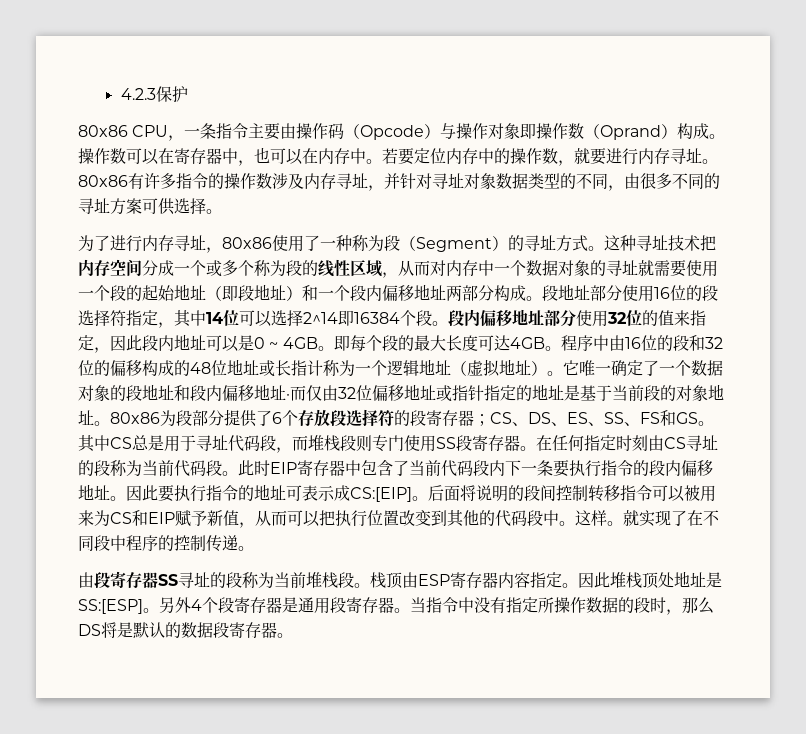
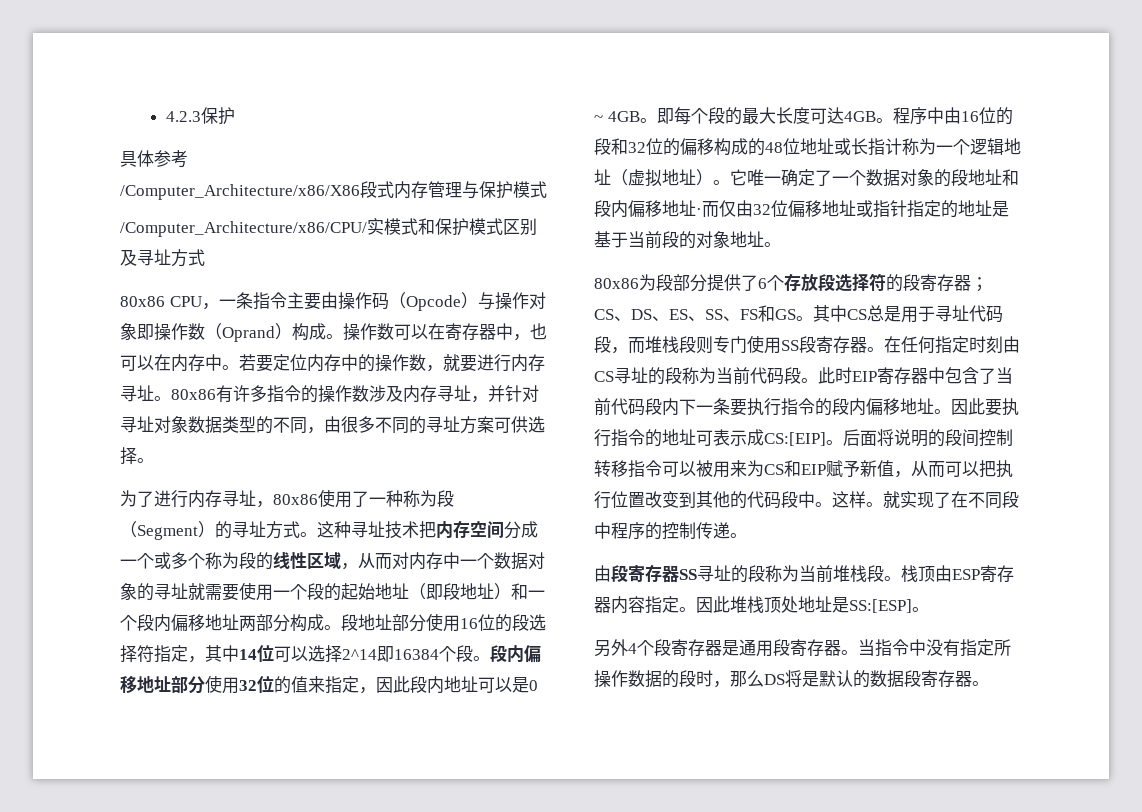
+ 具体参考
+ /Computer_Architecture/x86/X86段式内存管理与保护模式
+ /Computer_Architecture/x86/CPU/实模式和保护模式区别及寻址方式
- 它唯一确定了一个数据对象的段地址和段内偏移地址·而仅由32位偏移地址或指针指定的地址是基于当前段的对象地址。80x86为段部分提供了6个存放段选择符的段寄存器；CS、DS、ES、SS、FS和GS。
+ 它唯一确定了一个数据对象的段地址和段内偏移地址·而仅由32位偏移地址或指针指定的地址是基于当前段的对象地址。
+ 80x86为段部分提供了6个存放段选择符的段寄存器；CS、DS、ES、SS、FS和GS。
- 因此堆栈顶处地址是SS:[ESP]。另外4个段寄存器是通用段寄存器。
+ 因此堆栈顶处地址是SS:[ESP]。
+ 另外4个段寄存器是通用段寄存器。

